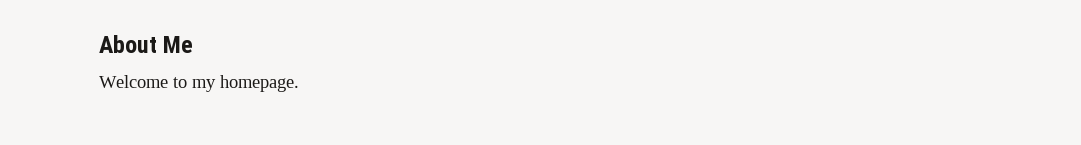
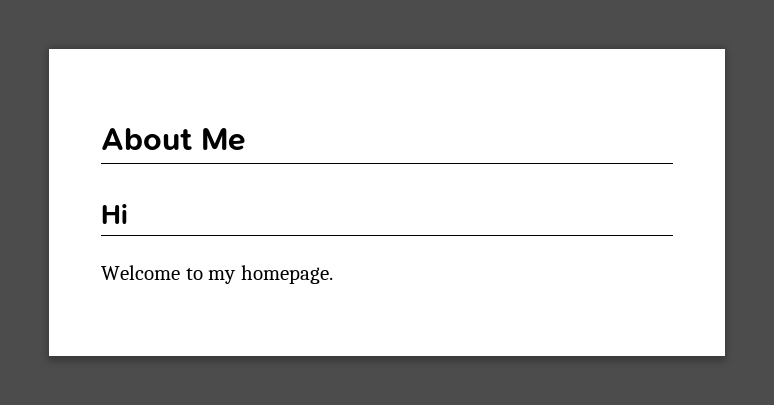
+ Hi

